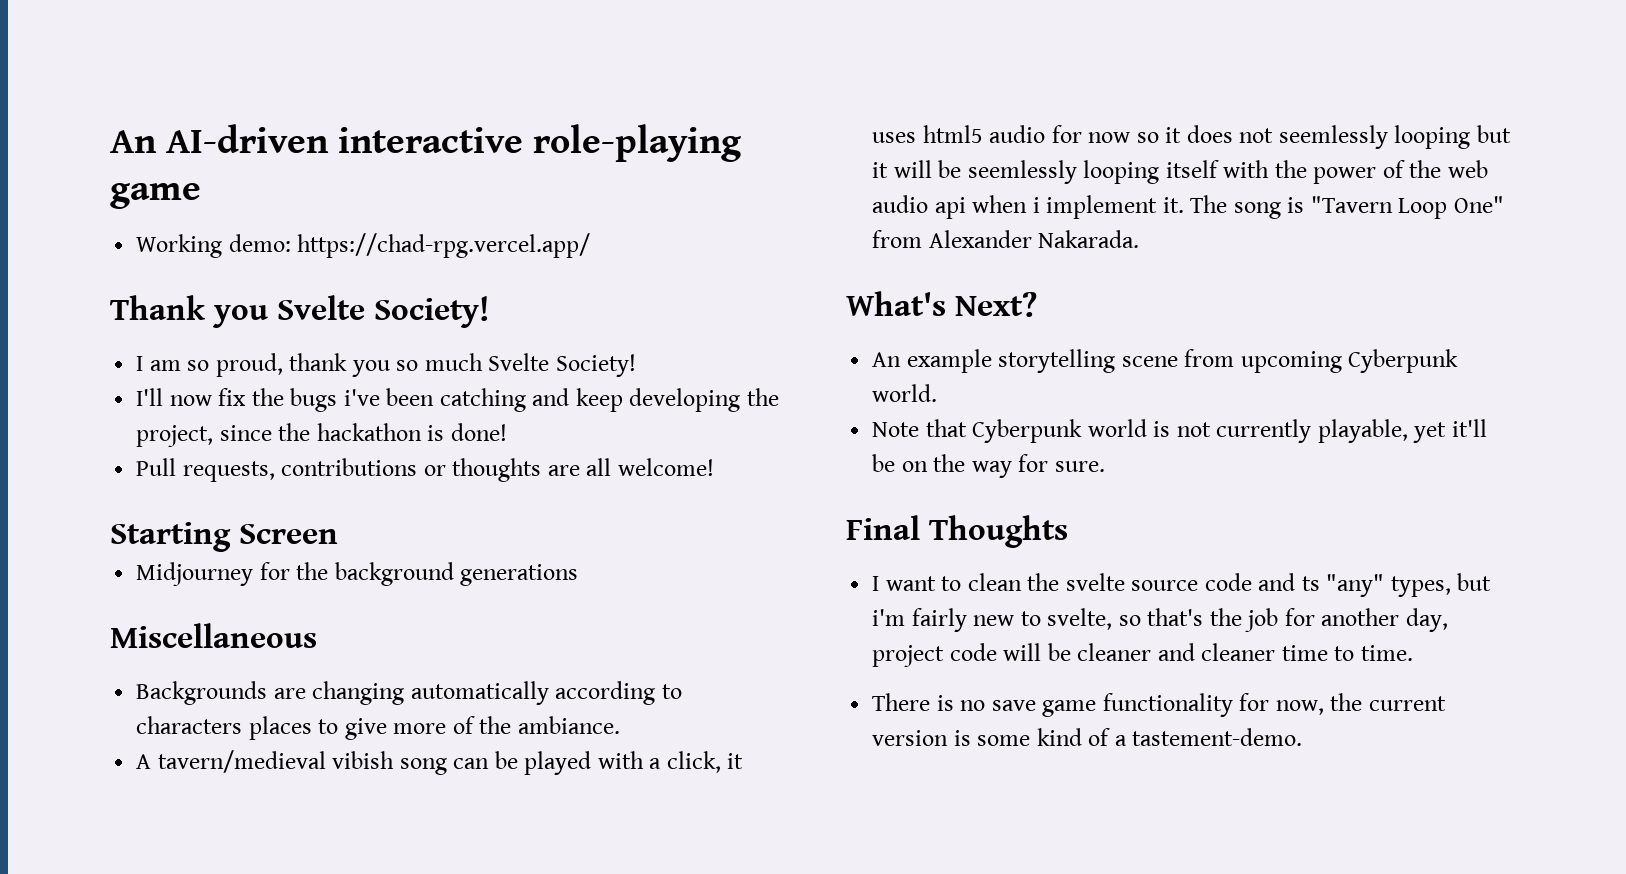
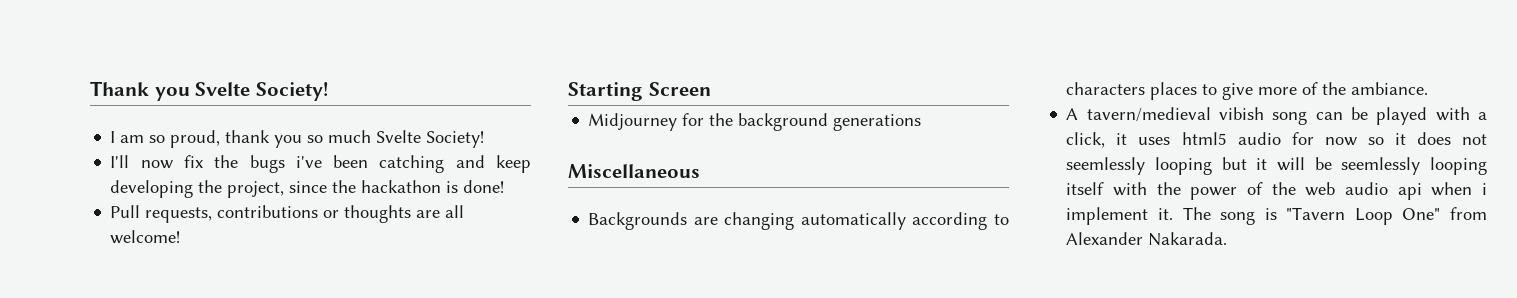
- An AI-driven interactive role-playing game
- Working demo: https://chad-rpg.vercel.app/
- What's Next?
- An example storytelling scene from upcoming Cyberpunk world.
- Note that Cyberpunk world is not currently playable, yet it'll be on the way for sure.
- Final Thoughts
- I want to clean the svelte source code and ts "any" types, but i'm fairly new to svelte, so that's the job for another day, project code will be cleaner and cleaner time to time.
- There is no save game functionality for now, the current version is some kind of a tastement-demo.

